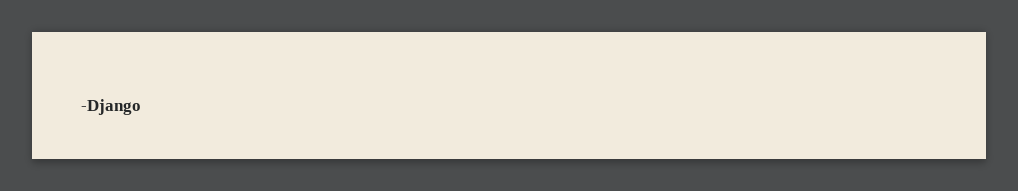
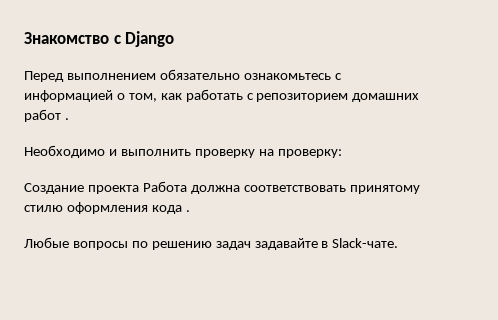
- -Django
+ Знакомство с Django
+ Перед выполнением обязательно ознакомьтесь с информацией о том, как работать с репозиторием домашних работ .
+ Необходимо и выполнить проверку на проверку:
+ Создание проекта Работа должна соответствовать принятому стилю оформления кода .
+ Любые вопросы по решению задач задавайте в Slack-чате.

